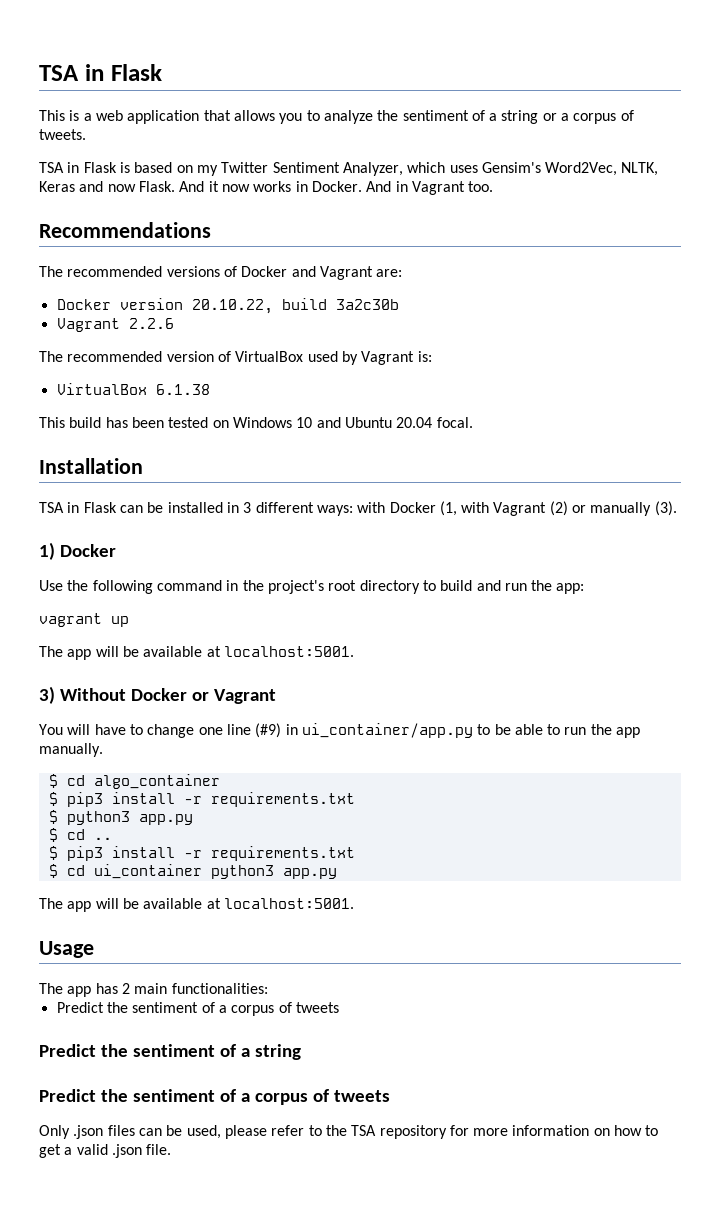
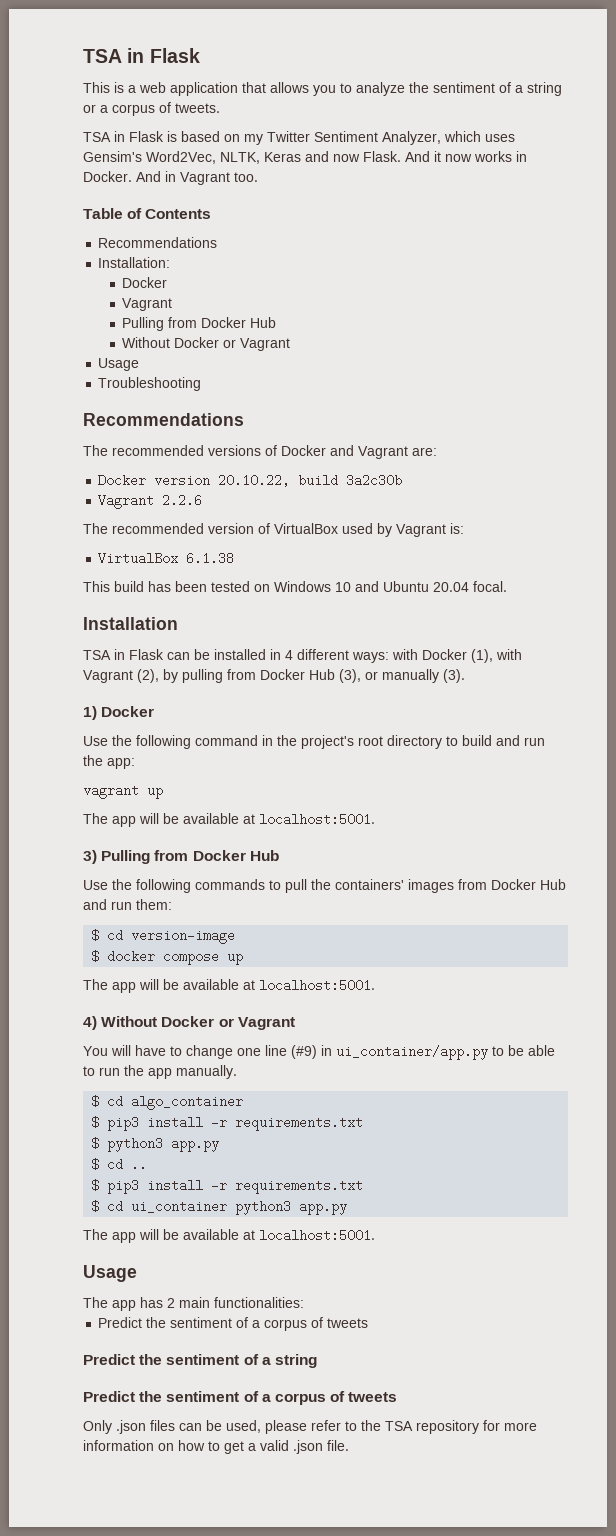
+ Table of Contents
+ Recommendations
+ Installation:
+ Docker
+ Vagrant
+ Pulling from Docker Hub
+ Without Docker or Vagrant
+ Usage
+ Troubleshooting
- TSA in Flask can be installed in 3 different ways: with Docker (1, with Vagrant (2) or manually (3).
+ TSA in Flask can be installed in 4 different ways: with Docker (1), with Vagrant (2), by pulling from Docker Hub (3), or manually (3).
- 3) Without Docker or Vagrant
+ 3) Pulling from Docker Hub
+ Use the following commands to pull the containers' images from Docker Hub and run them:
+ $ cd version-image
+ $ docker compose up
+ The app will be available at localhost:5001.
+ 4) Without Docker or Vagrant

